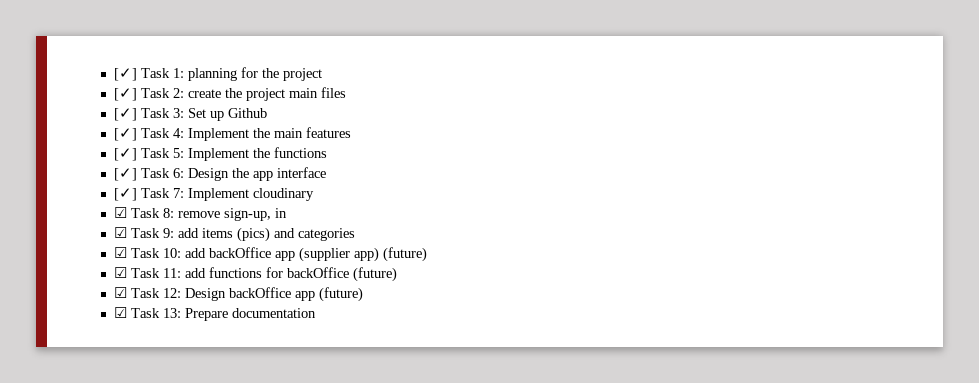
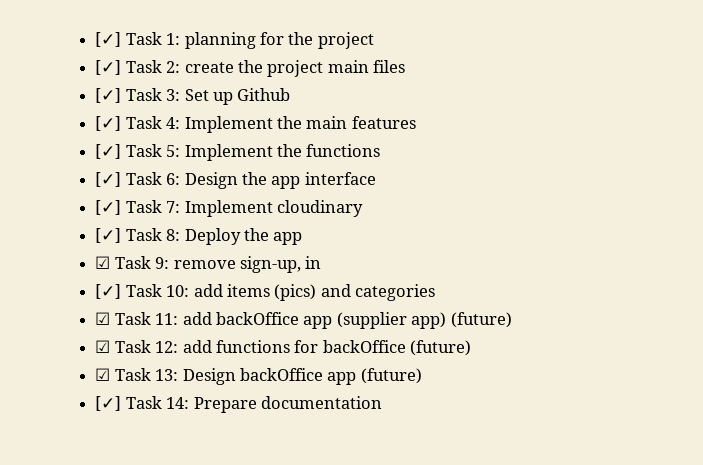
- ☑ Task 8: remove sign-up, in
+ [✓] Task 8: Deploy the app
+ ☑ Task 9: remove sign-up, in
- ☑ Task 9: add items (pics) and categories
+ [✓] Task 10: add items (pics) and categories
- ☑ Task 10: add backOffice app (supplier app) (future)
+ ☑ Task 11: add backOffice app (supplier app) (future)
- ☑ Task 11: add functions for backOffice (future)
+ ☑ Task 12: add functions for backOffice (future)
- ☑ Task 12: Design backOffice app (future)
+ ☑ Task 13: Design backOffice app (future)
- ☑ Task 13: Prepare documentation
+ [✓] Task 14: Prepare documentation

